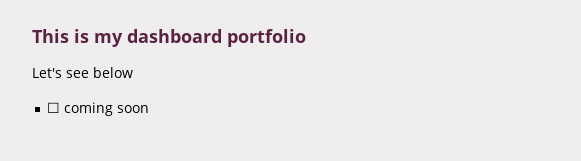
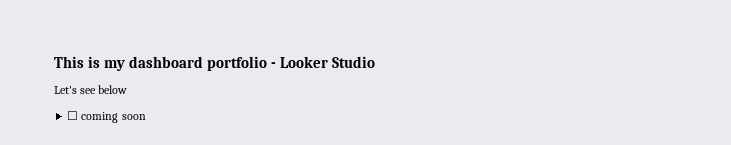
- This is my dashboard portfolio
+ This is my dashboard portfolio - Looker Studio

